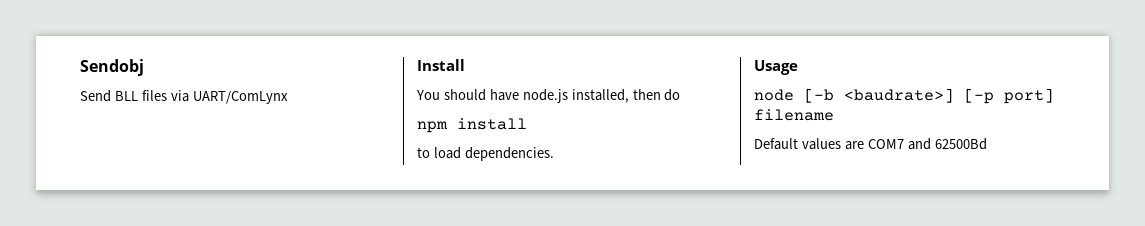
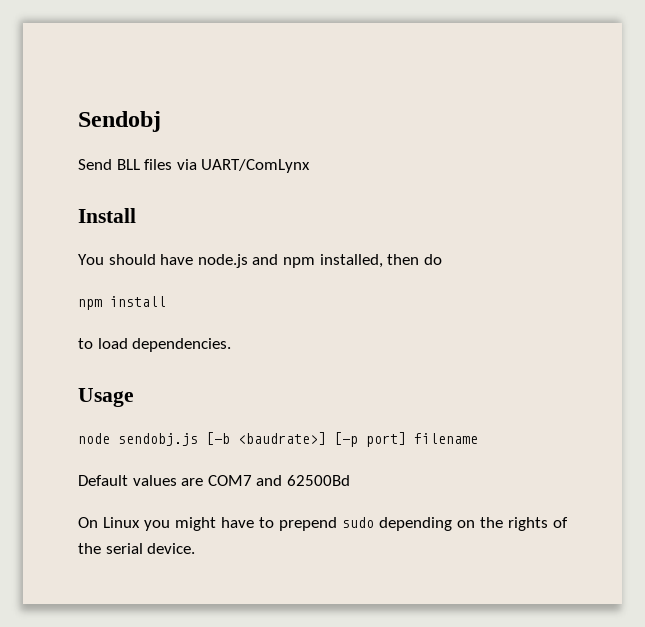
- You should have node.js installed, then do
+ You should have node.js and npm installed, then do
- node [-b <baudrate>] [-p port] filename
+ node sendobj.js [-b <baudrate>] [-p port] filename
+ On Linux you might have to prepend sudo depending on the rights of the serial device.

